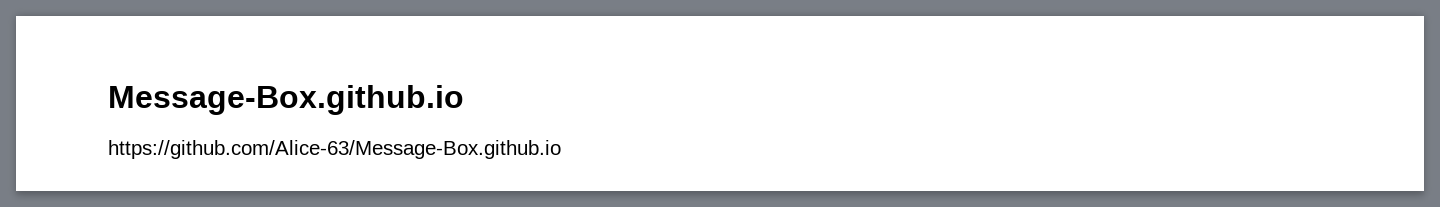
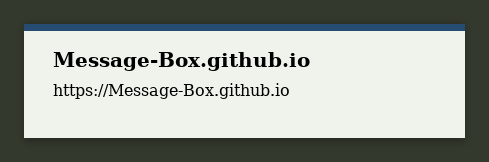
- https://github.com/Alice-63/Message-Box.github.io
+ https://Message-Box.github.io

